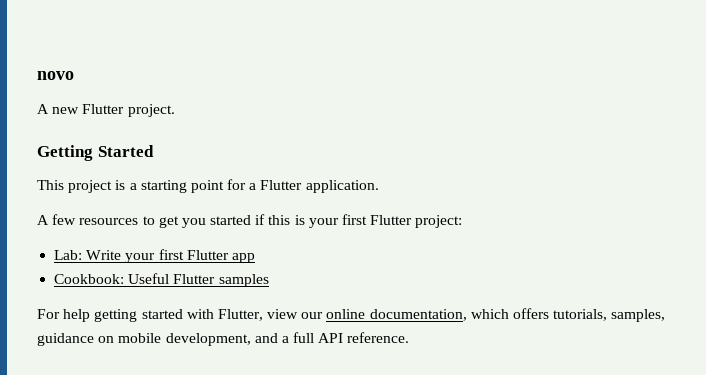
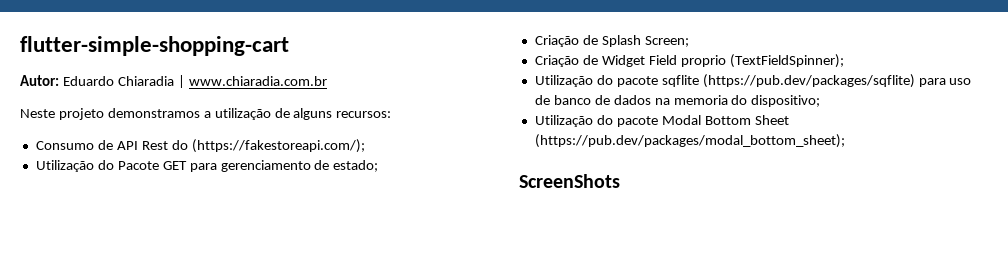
- novo
- A new Flutter project.
- Getting Started
- This project is a starting point for a Flutter application.
- A few resources to get you started if this is your first Flutter project:
- Lab: Write your first Flutter app
- Cookbook: Useful Flutter samples
- For help getting started with Flutter, view our online documentation, which offers tutorials, samples, guidance on mobile development, and a full API reference.
+ flutter-simple-shopping-cart
+ Autor: Eduardo Chiaradia | www.chiaradia.com.br
+ Neste projeto demonstramos a utilização de alguns recursos:
+ Consumo de API Rest do (https://fakestoreapi.com/);
+ Utilização do Pacote GET para gerenciamento de estado;
+ Criação de Splash Screen;
+ Criação de Widget Field proprio (TextFieldSpinner);
+ Utilização do pacote sqflite (https://pub.dev/packages/sqflite) para uso de banco de dados na memoria do dispositivo;
+ Utilização do pacote Modal Bottom Sheet (https://pub.dev/packages/modal_bottom_sheet);
+ ScreenShots

